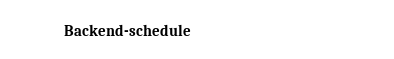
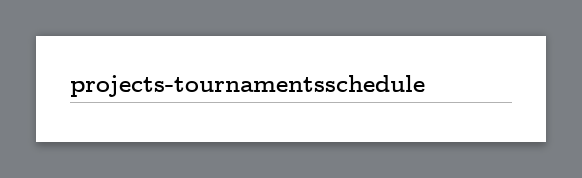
- Backend-schedule
+ projects-tournamentsschedule

